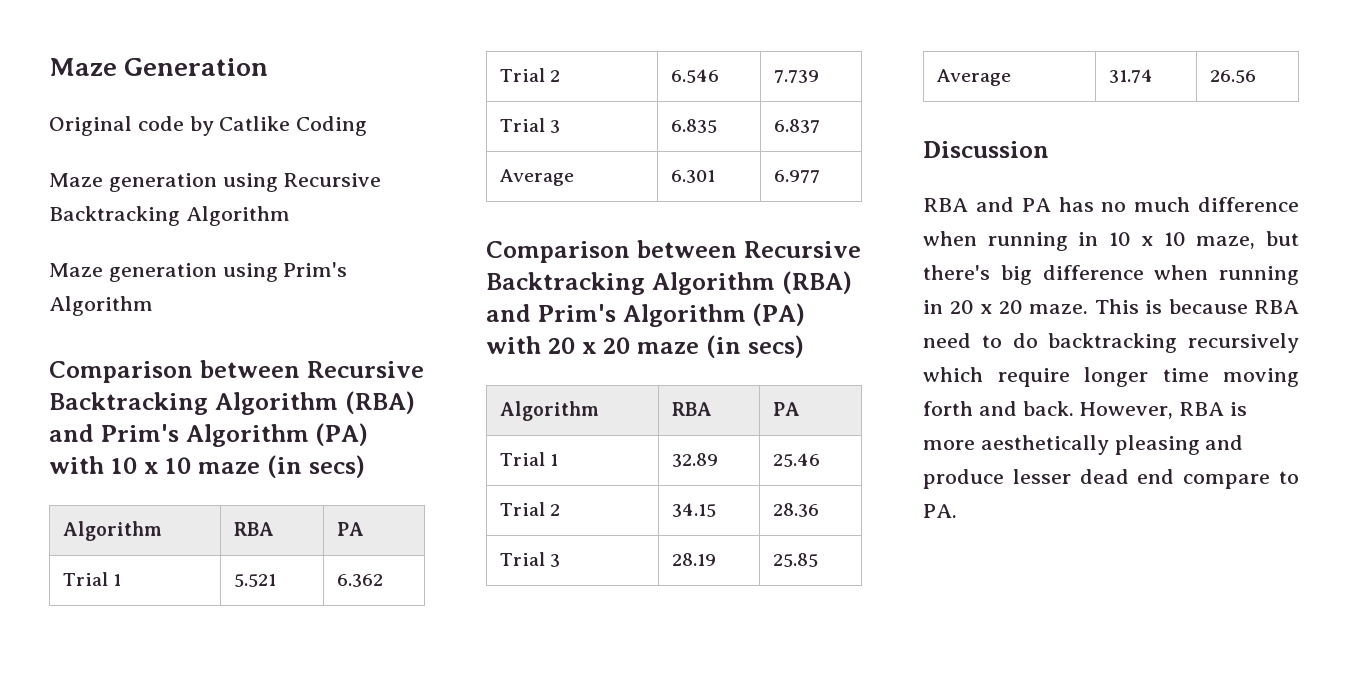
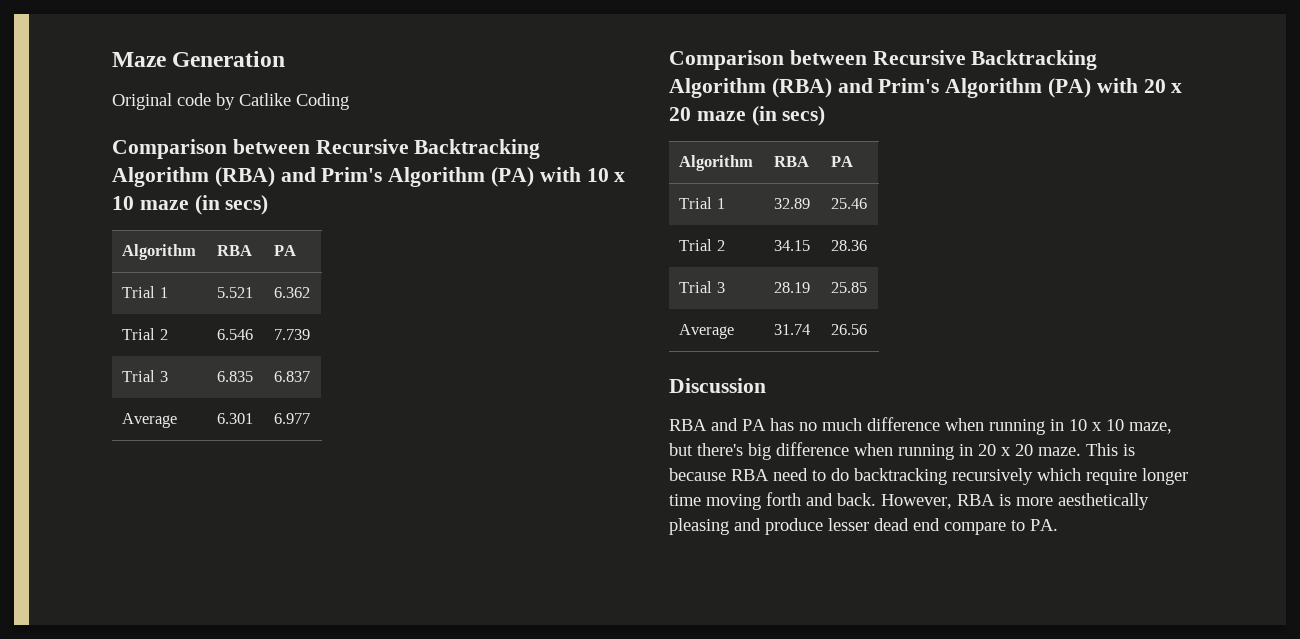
- Maze generation using Recursive Backtracking Algorithm
- Maze generation using Prim's Algorithm

